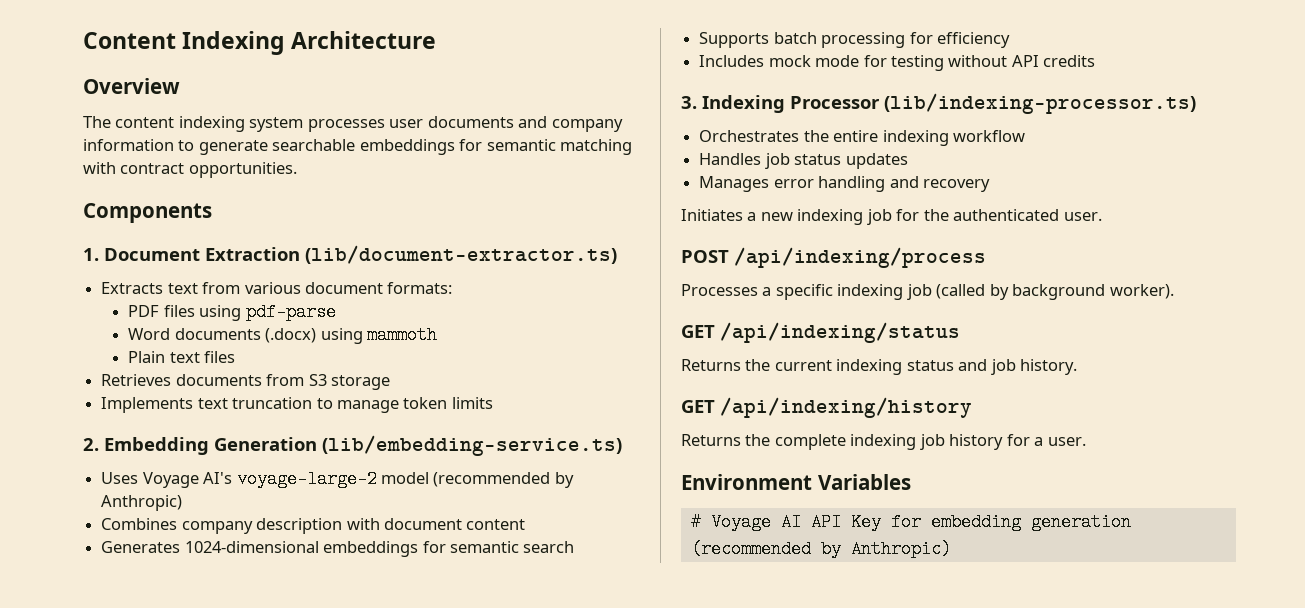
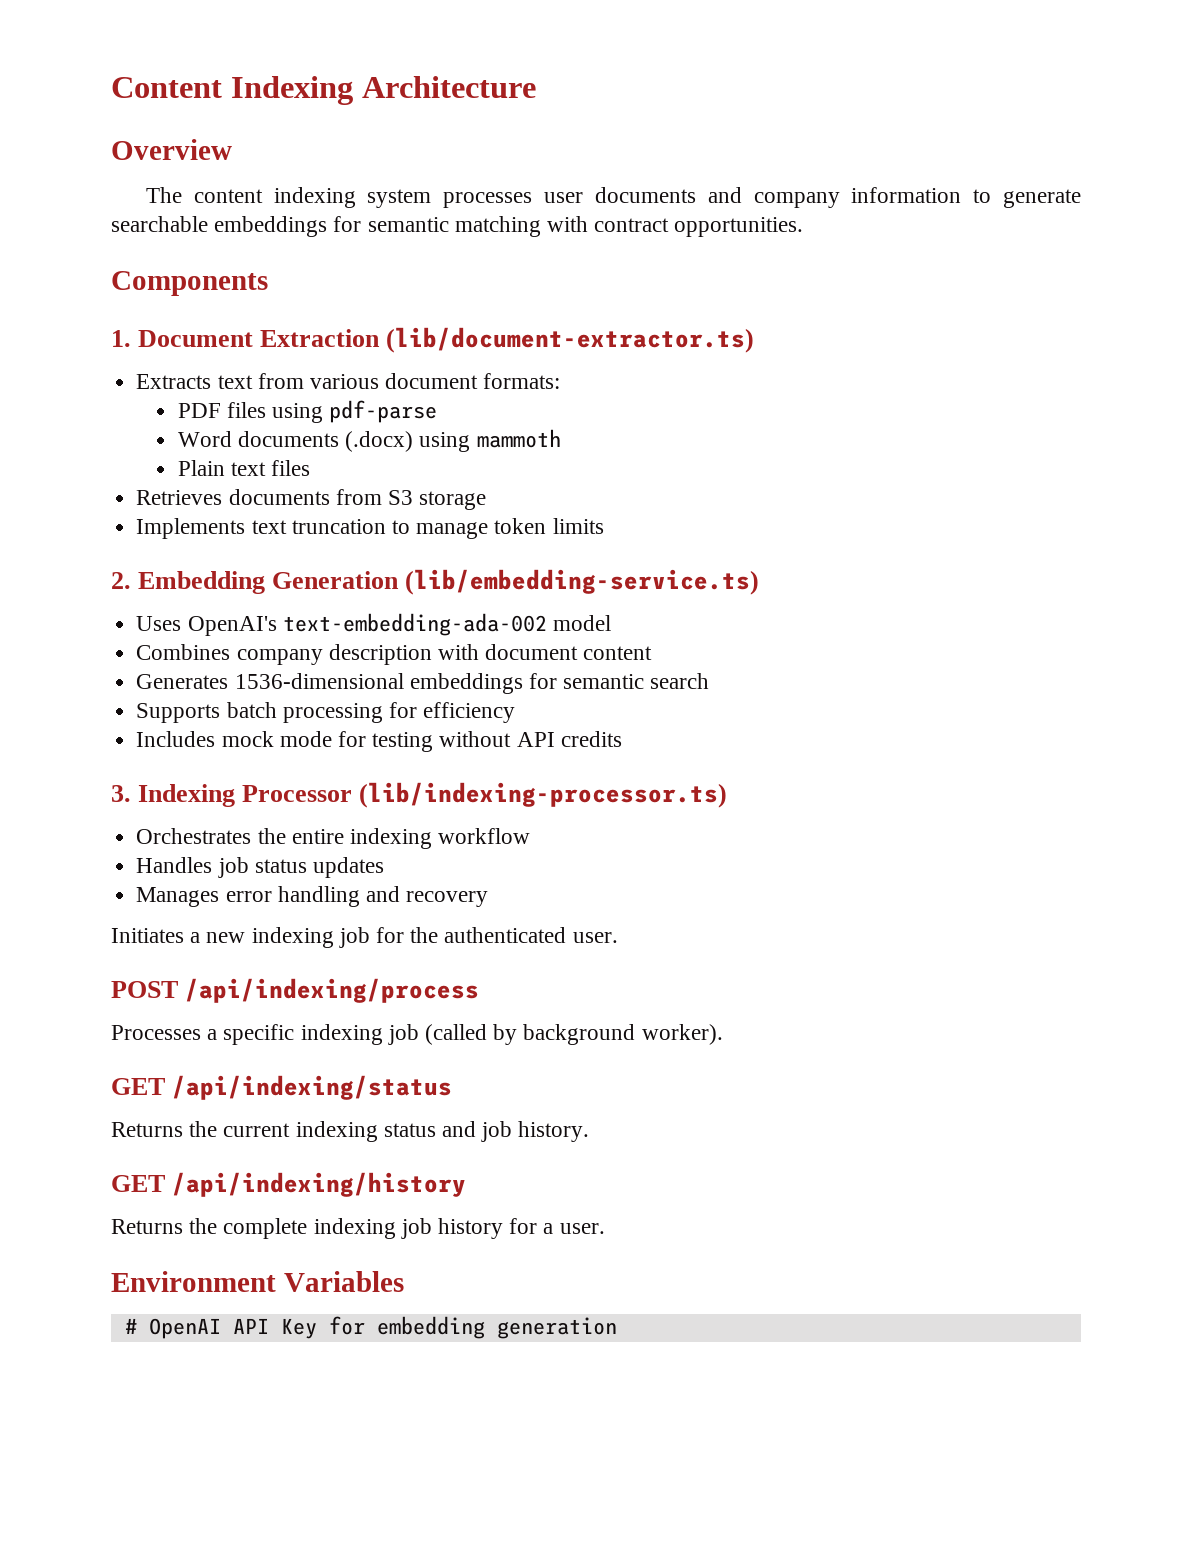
- Uses Voyage AI's voyage-large-2 model (recommended by Anthropic)
+ Uses OpenAI's text-embedding-ada-002 model
- Generates 1024-dimensional embeddings for semantic search
+ Generates 1536-dimensional embeddings for semantic search
- # Voyage AI API Key for embedding generation (recommended by Anthropic)
+ # OpenAI API Key for embedding generation

